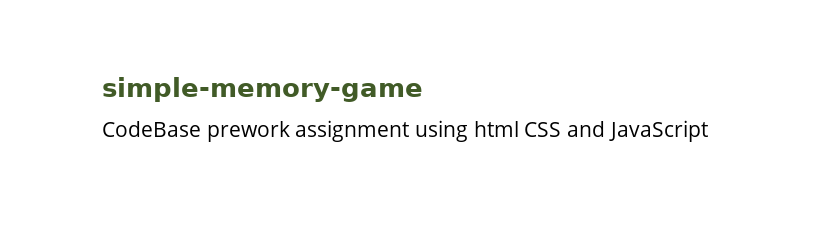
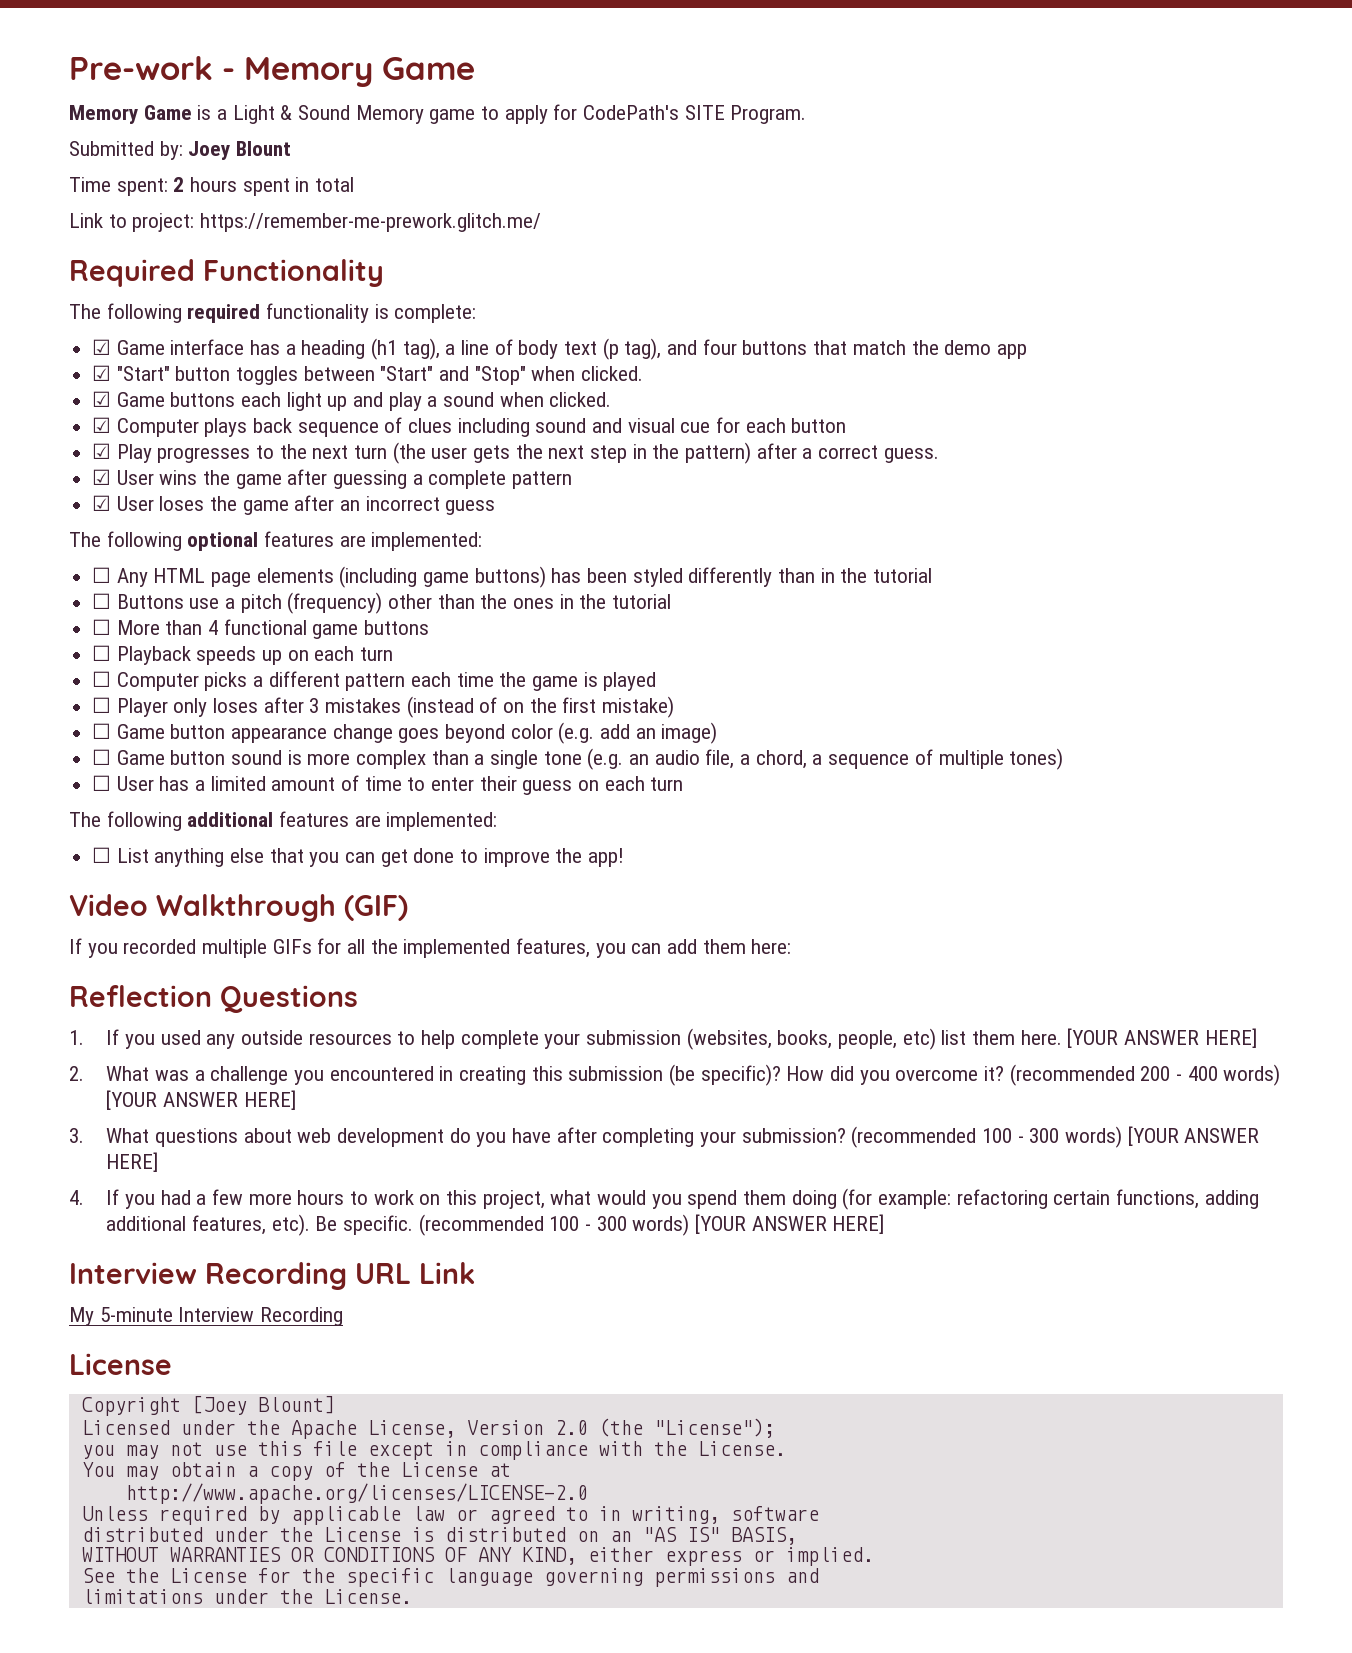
- simple-memory-game
- CodeBase prework assignment using html CSS and JavaScript
+ Pre-work - Memory Game
+ Memory Game is a Light & Sound Memory game to apply for CodePath's SITE Program.
+ Submitted by: Joey Blount
+ Time spent: 2 hours spent in total
+ Link to project: https://remember-me-prework.glitch.me/
+ Required Functionality
+ The following required functionality is complete:
+ ☑ Game interface has a heading (h1 tag), a line of body text (p tag), and four buttons that match the demo app
+ ☑ "Start" button toggles between "Start" and "Stop" when clicked.
+ ☑ Game buttons each light up and play a sound when clicked.
+ ☑ Computer plays back sequence of clues including sound and visual cue for each button
+ ☑ Play progresses to the next turn (the user gets the next step in the pattern) after a correct guess.
+ ☑ User wins the game after guessing a complete pattern
+ ☑ User loses the game after an incorrect guess
+ The following optional features are implemented:
+ ☐ Any HTML page elements (including game buttons) has been styled differently than in the tutorial
+ ☐ Buttons use a pitch (frequency) other than the ones in the tutorial
+ ☐ More than 4 functional game buttons
+ ☐ Playback speeds up on each turn
+ ☐ Computer picks a different pattern each time the game is played
+ ☐ Player only loses after 3 mistakes (instead of on the first mistake)
+ ☐ Game button appearance change goes beyond color (e.g. add an image)
+ ☐ Game button sound is more complex than a single tone (e.g. an audio file, a chord, a sequence of multiple tones)
+ ☐ User has a limited amount of time to enter their guess on each turn
+ The following additional features are implemented:
+ ☐ List anything else that you can get done to improve the app!
+ Video Walkthrough (GIF)
+ If you recorded multiple GIFs for all the implemented features, you can add them here:
+ Reflection Questions
+ 1. If you used any outside resources to help complete your submission (websites, books, people, etc) list them here. [YOUR ANSWER HERE]
+ 2. What was a challenge you encountered in creating this submission (be specific)? How did you overcome it? (recommended 200 - 400 words) [YOUR ANSWER HERE]
+ 3. What questions about web development do you have after completing your submission? (recommended 100 - 300 words) [YOUR ANSWER HERE]
+ 4. If you had a few more hours to work on this project, what would you spend them doing (for example: refactoring certain functions, adding additional features, etc). Be specific. (recommended 100 - 300 words) [YOUR ANSWER HERE]
+ Interview Recording URL Link
+ My 5-minute Interview Recording
+ License
+ Copyright [Joey Blount]
+ Licensed under the Apache License, Version 2.0 (the "License");
+ you may not use this file except in compliance with the License.
+ You may obtain a copy of the License at
+ http://www.apache.org/licenses/LICENSE-2.0
+ Unless required by applicable law or agreed to in writing, software
+ distributed under the License is distributed on an "AS IS" BASIS,
+ WITHOUT WARRANTIES OR CONDITIONS OF ANY KIND, either express or implied.
+ See the License for the specific language governing permissions and
+ limitations under the License.

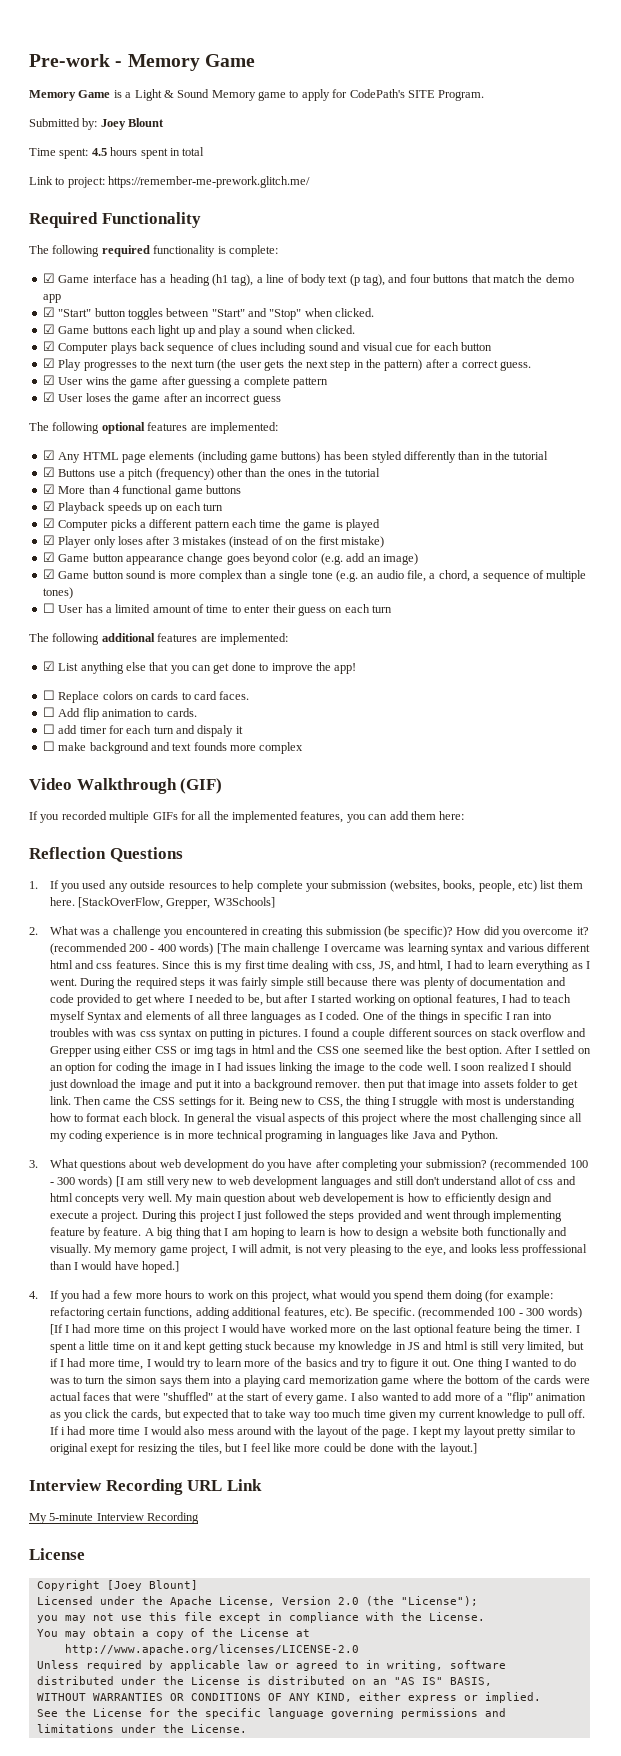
- Time spent: 2 hours spent in total
+ Time spent: 4.5 hours spent in total
- ☐ Any HTML page elements (including game buttons) has been styled differently than in the tutorial
+ ☑ Any HTML page elements (including game buttons) has been styled differently than in the tutorial
- ☐ Buttons use a pitch (frequency) other than the ones in the tutorial
+ ☑ Buttons use a pitch (frequency) other than the ones in the tutorial
- ☐ More than 4 functional game buttons
+ ☑ More than 4 functional game buttons
- ☐ Playback speeds up on each turn
+ ☑ Playback speeds up on each turn
- ☐ Computer picks a different pattern each time the game is played
+ ☑ Computer picks a different pattern each time the game is played
- ☐ Player only loses after 3 mistakes (instead of on the first mistake)
+ ☑ Player only loses after 3 mistakes (instead of on the first mistake)
- ☐ Game button appearance change goes beyond color (e.g. add an image)
+ ☑ Game button appearance change goes beyond color (e.g. add an image)
- ☐ Game button sound is more complex than a single tone (e.g. an audio file, a chord, a sequence of multiple tones)
+ ☑ Game button sound is more complex than a single tone (e.g. an audio file, a chord, a sequence of multiple tones)
- ☐ List anything else that you can get done to improve the app!
+ ☑ List anything else that you can get done to improve the app!
+ ☐ Replace colors on cards to card faces.
+ ☐ Add flip animation to cards.
+ ☐ add timer for each turn and dispaly it
+ ☐ make background and text founds more complex
- 1. If you used any outside resources to help complete your submission (websites, books, people, etc) list them here. [YOUR ANSWER HERE]
+ 1. If you used any outside resources to help complete your submission (websites, books, people, etc) list them here. [StackOverFlow, Grepper, W3Schools]
- (recommended 200 - 400 words) [YOUR ANSWER HERE]
+ (recommended 200 - 400 words) [The main challenge I overcame was learning syntax and various different html and css features. Since this is my first time dealing with css, JS, and html, I had to learn everything as I went. During the required steps it was fairly simple still because there was plenty of documentation and code provided to get where I needed to be, but after I started working on optional features, I had to teach myself Syntax and elements of all three languages as I coded. One of the things in specific I ran into troubles with was css syntax on putting in pictures. I found a couple different sources on stack overflow and Grepper using either CSS or img tags in html and the CSS one seemed like the best option. After I settled on an option for coding the image in I had issues linking the image to the code well. I soon realized I should just download the image and put it into a background remover. then put that image into assets folder to get link. Then came the CSS settings for it. Being new to CSS, the thing I struggle with most is understanding how to format each block. In general the visual aspects of this project where the most challenging since all my coding experience is in more technical programing in languages like Java and Python.
- 3. What questions about web development do you have after completing your submission? (recommended 100 - 300 words) [YOUR ANSWER HERE]
+ 3. What questions about web development do you have after completing your submission? (recommended 100 - 300 words) [I am still very new to web development languages and still don't understand allot of css and html concepts very well. My main question about web developement is how to efficiently design and execute a project. During this project I just followed the steps provided and went through implementing feature by feature. A big thing that I am hoping to learn is how to design a website both functionally and visually. My memory game project, I will admit, is not very pleasing to the eye, and looks less proffessional than I would have hoped.]
- Be specific. (recommended 100 - 300 words) [YOUR ANSWER HERE]
+ Be specific. (recommended 100 - 300 words) [If I had more time on this project I would have worked more on the last optional feature being the timer. I spent a little time on it and kept getting stuck because my knowledge in JS and html is still very limited, but if I had more time, I would try to learn more of the basics and try to figure it out. One thing I wanted to do was to turn the simon says them into a playing card memorization game where the bottom of the cards were actual faces that were "shuffled" at the start of every game. I also wanted to add more of a "flip" animation as you click the cards, but expected that to take way too much time given my current knowledge to pull off. If i had more time I would also mess around with the layout of the page. I kept my layout pretty similar to original exept for resizing the tiles, but I feel like more could be done with the layout.]

